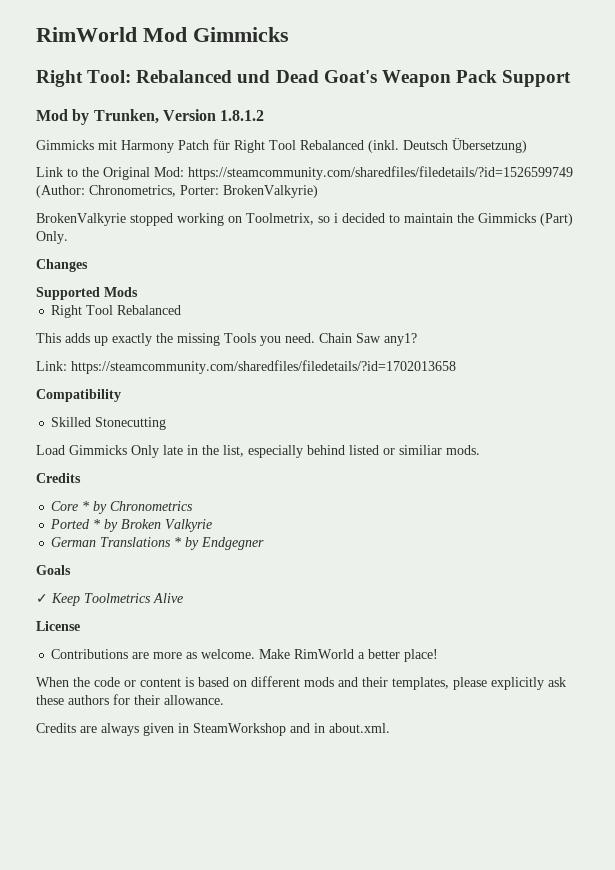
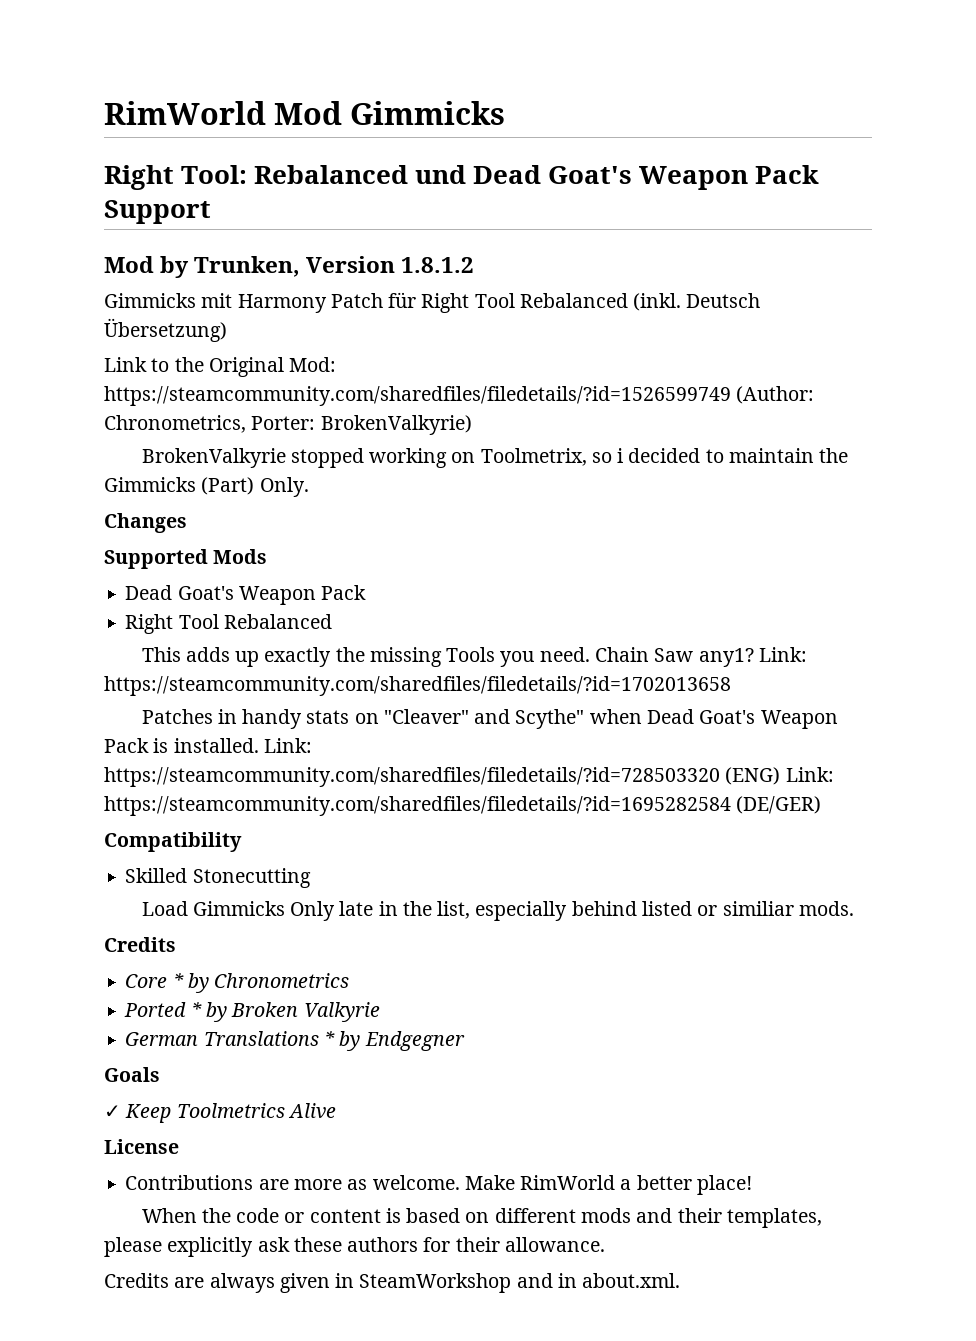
  Supported Mods
+ Dead Goat's Weapon Pack
- Chain Saw any1?
- Link: https://steamcommunity.com/sharedfiles/filedetails/?id=1702013658
+ Chain Saw any1? Link: https://steamcommunity.com/sharedfiles/filedetails/?id=1702013658
+ Patches in handy stats on "Cleaver" and Scythe" when Dead Goat's Weapon Pack is installed. Link: https://steamcommunity.com/sharedfiles/filedetails/?id=728503320 (ENG) Link: https://steamcommunity.com/sharedfiles/filedetails/?id=1695282584 (DE/GER)

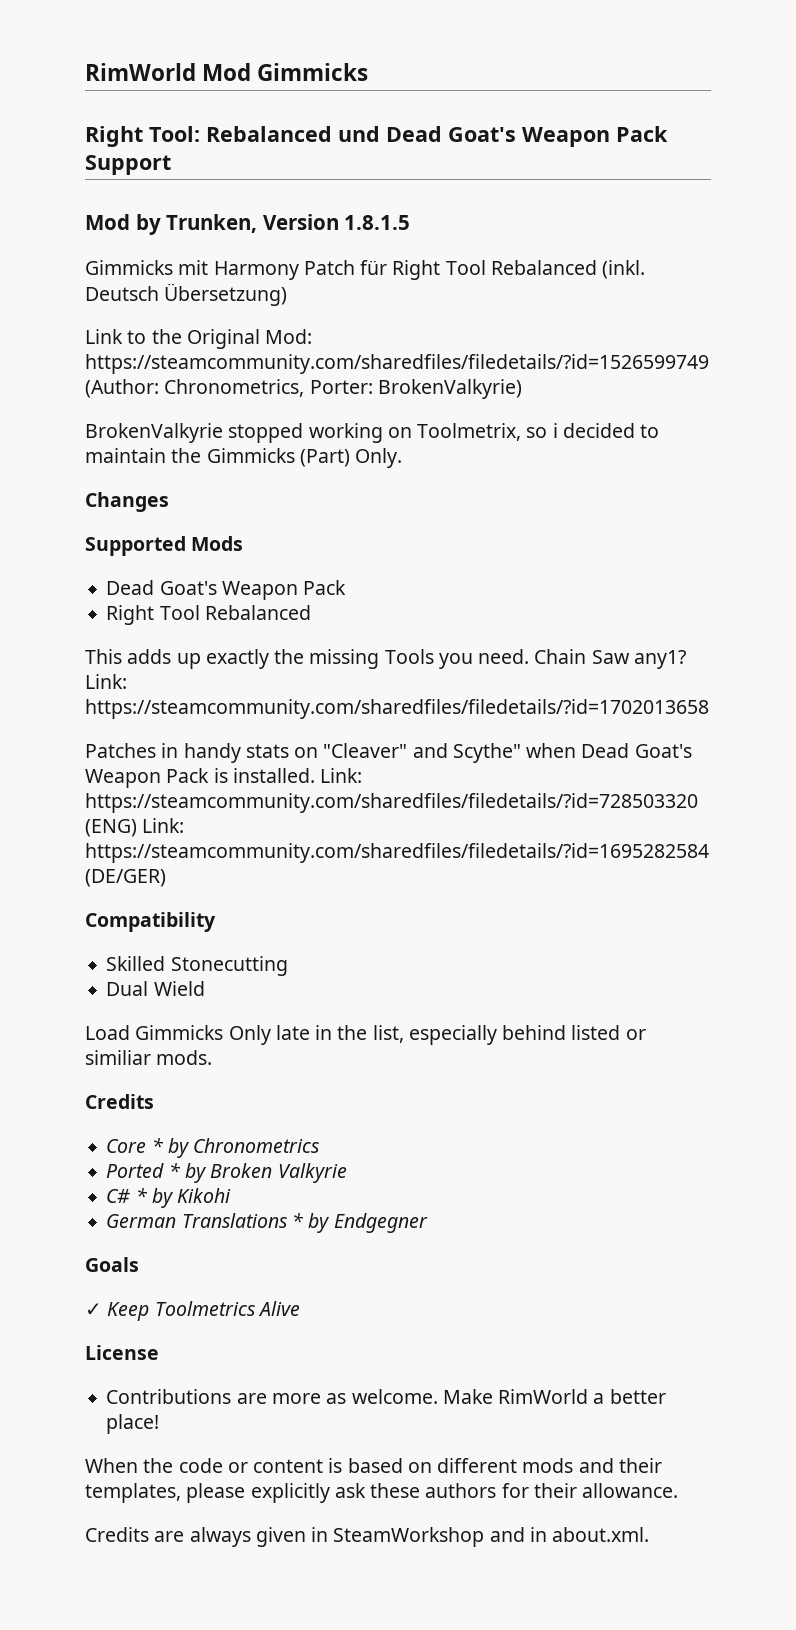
- Mod by Trunken, Version 1.8.1.2
+ Mod by Trunken, Version 1.8.1.5
+ Dual Wield
+ C# * by Kikohi

